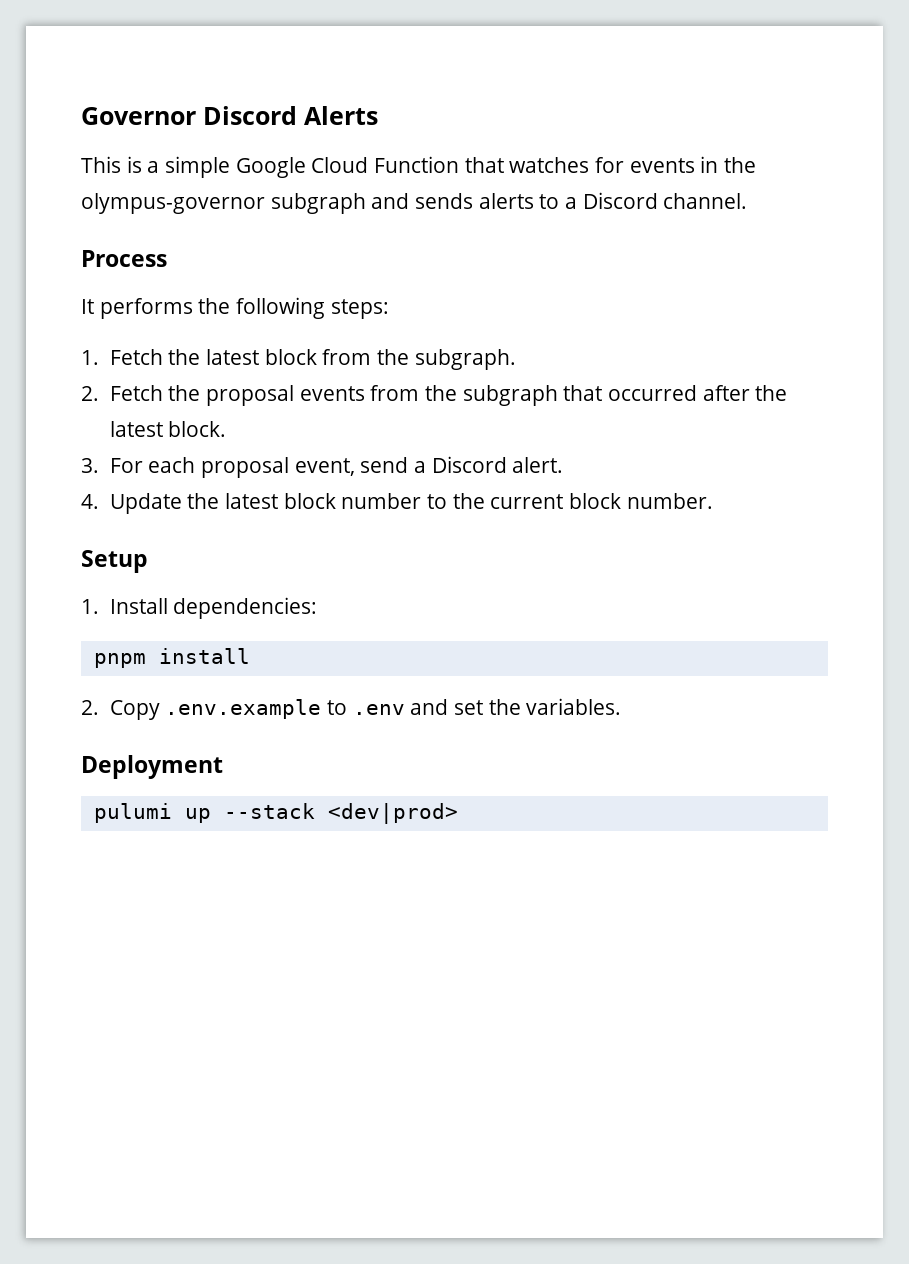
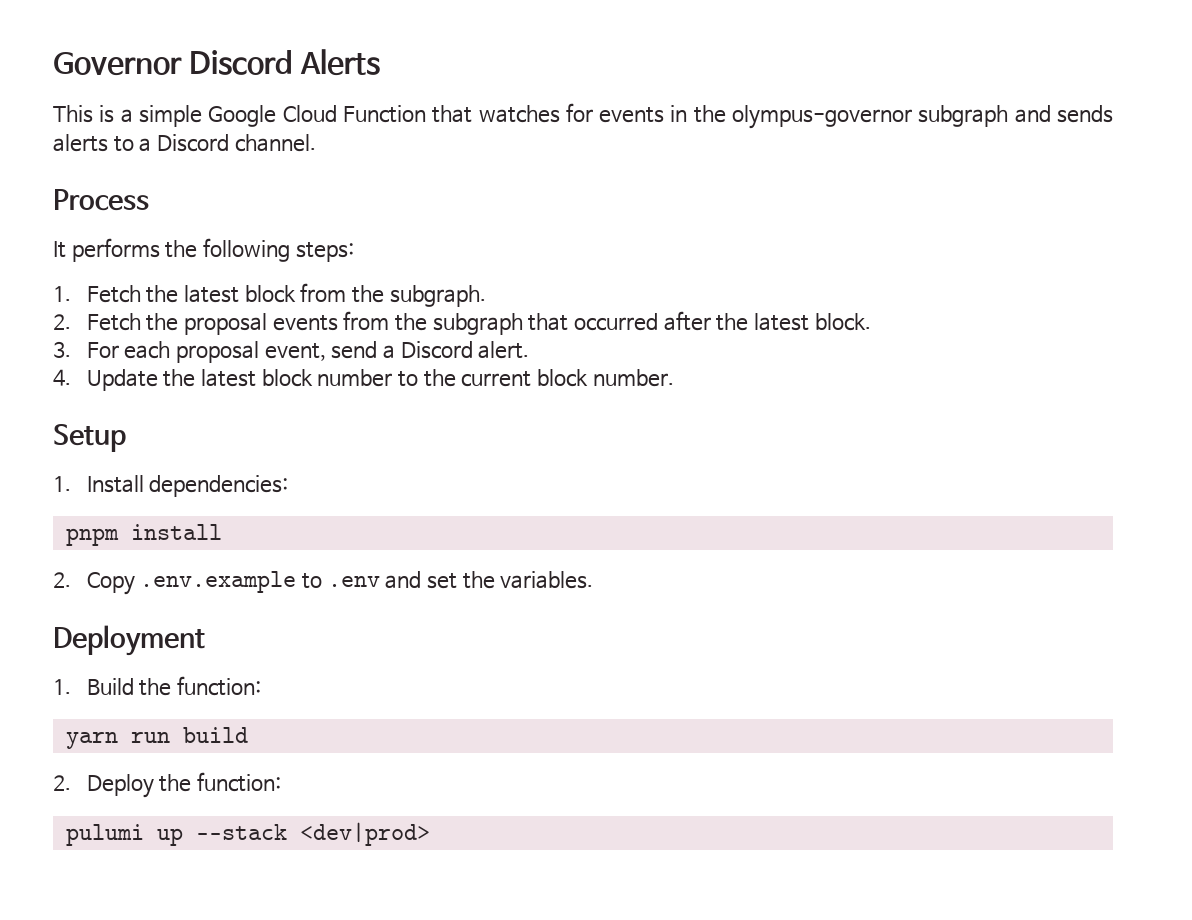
+ 1. Build the function:
+ yarn run build
+ 2. Deploy the function:

